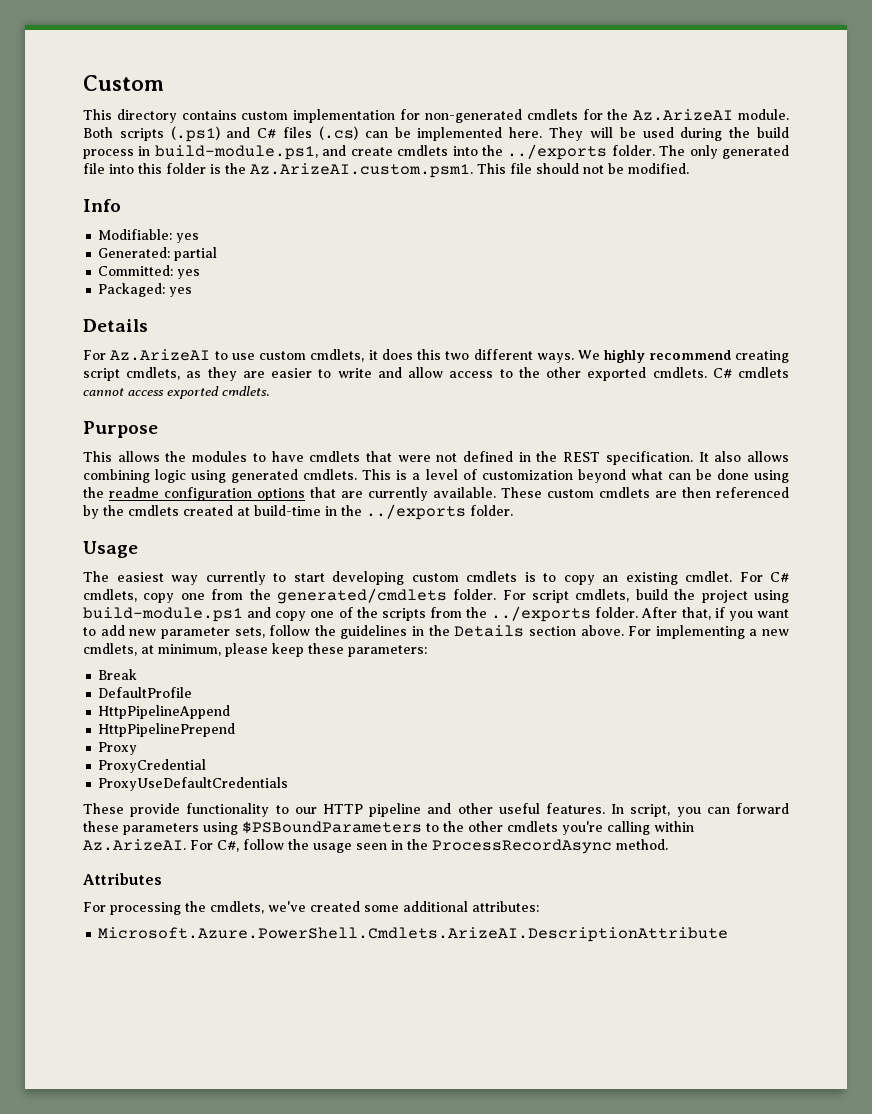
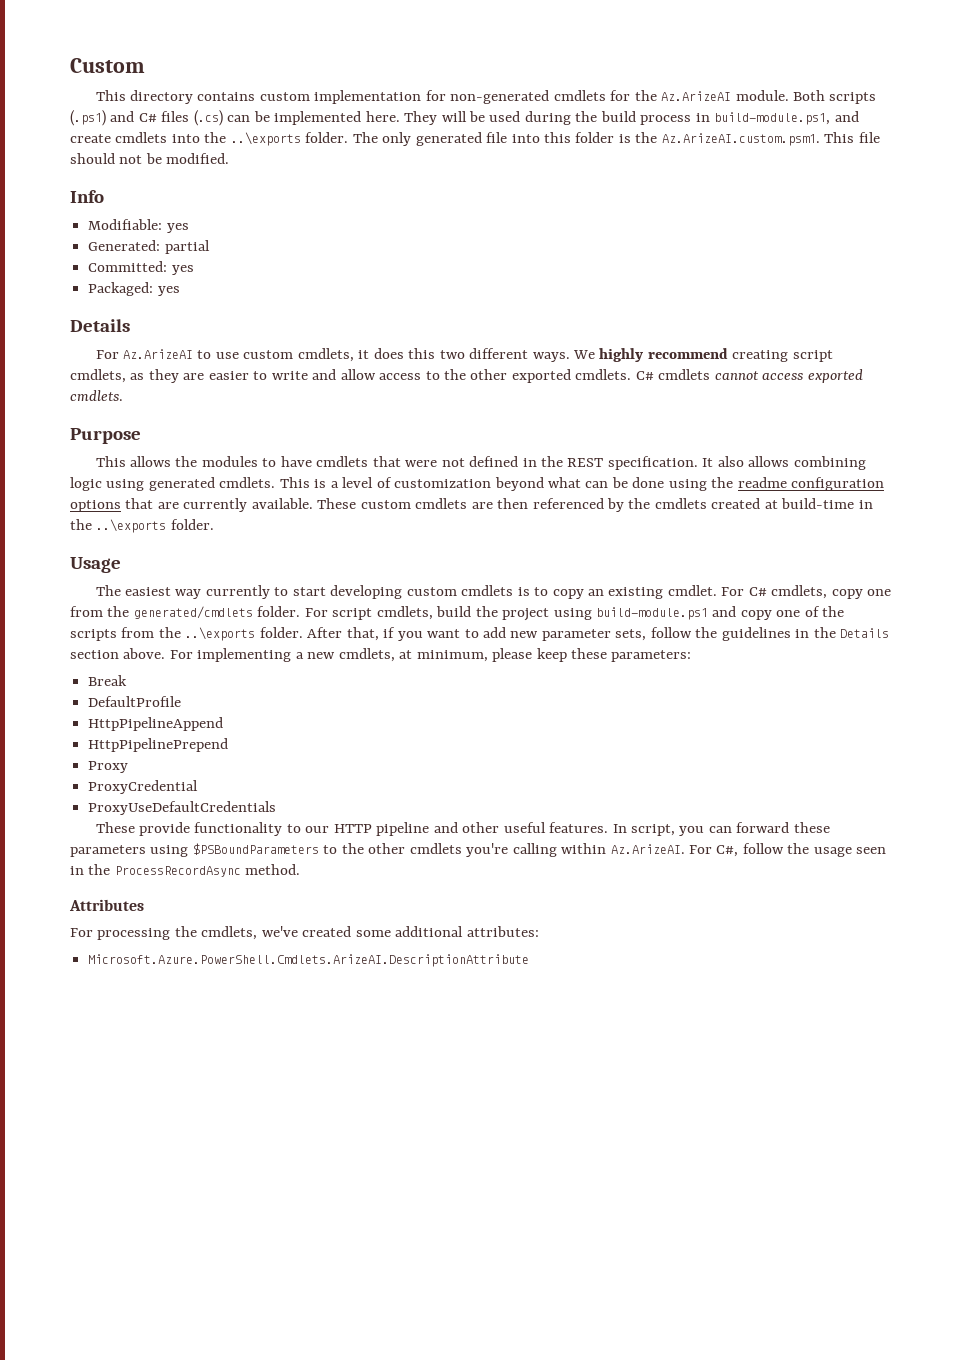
- They will be used during the build process in build-module.ps1, and create cmdlets into the ../exports folder.
+ They will be used during the build process in build-module.ps1, and create cmdlets into the ..\exports folder.
- These custom cmdlets are then referenced by the cmdlets created at build-time in the ../exports folder.
+ These custom cmdlets are then referenced by the cmdlets created at build-time in the ..\exports folder.
- For script cmdlets, build the project using build-module.ps1 and copy one of the scripts from the ../exports folder.
+ For script cmdlets, build the project using build-module.ps1 and copy one of the scripts from the ..\exports folder.

